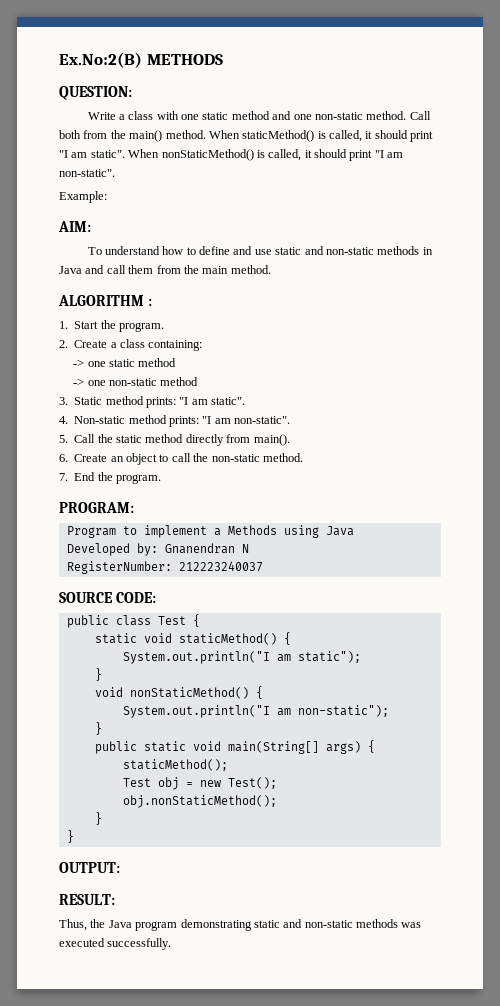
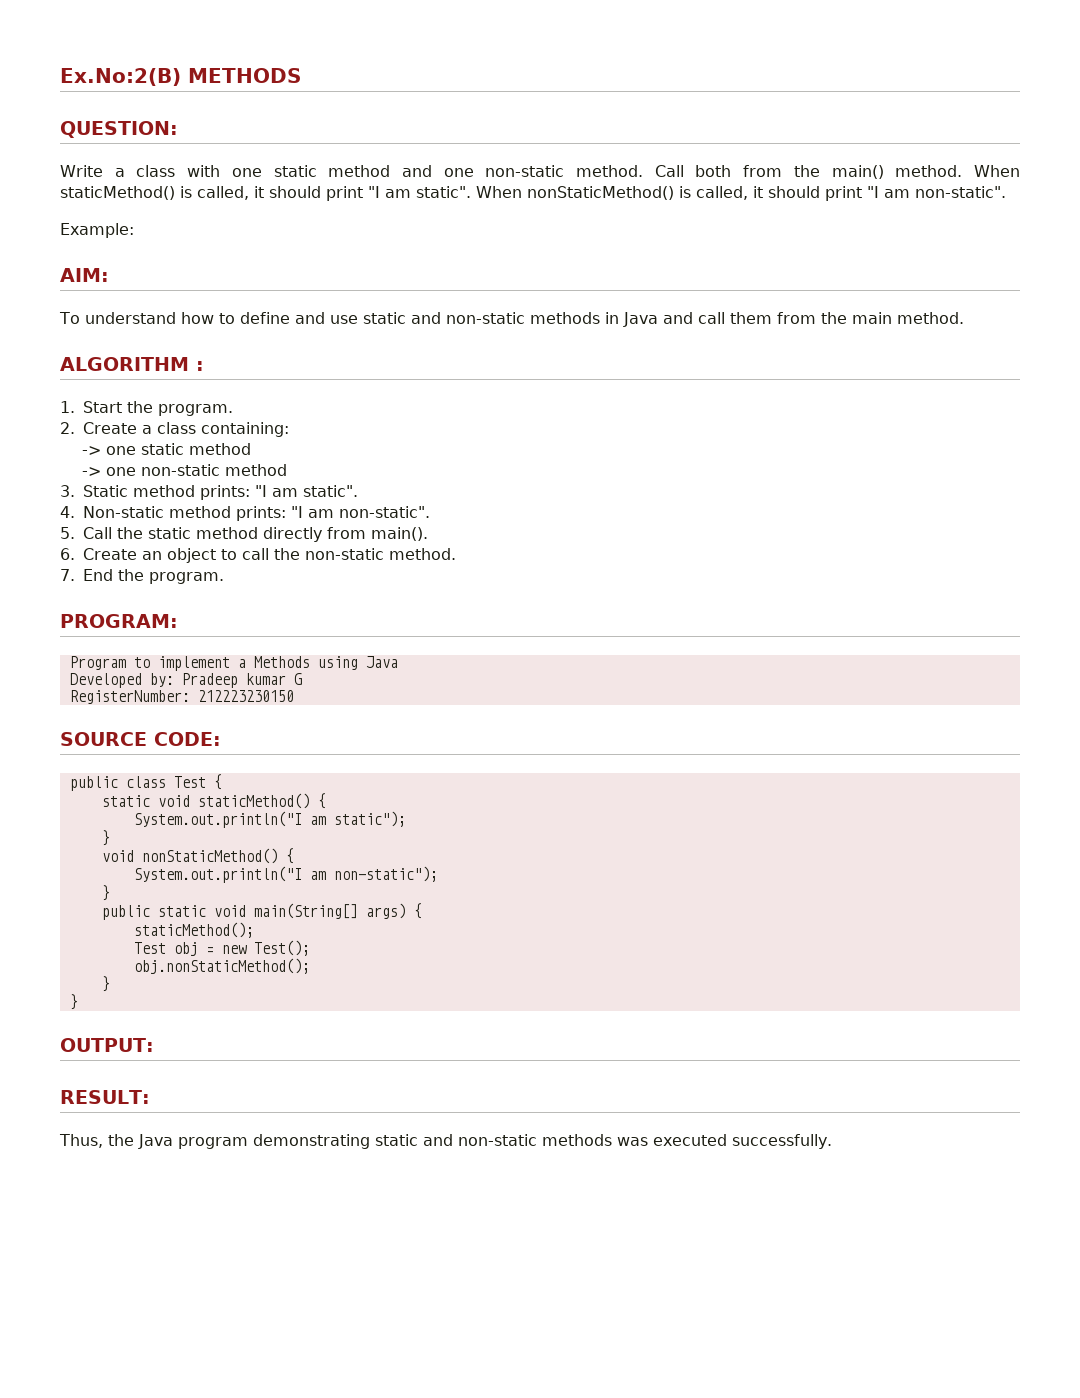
- Developed by: Gnanendran N
+ Developed by: Pradeep kumar G
- RegisterNumber: 212223240037
+ RegisterNumber: 212223230150

